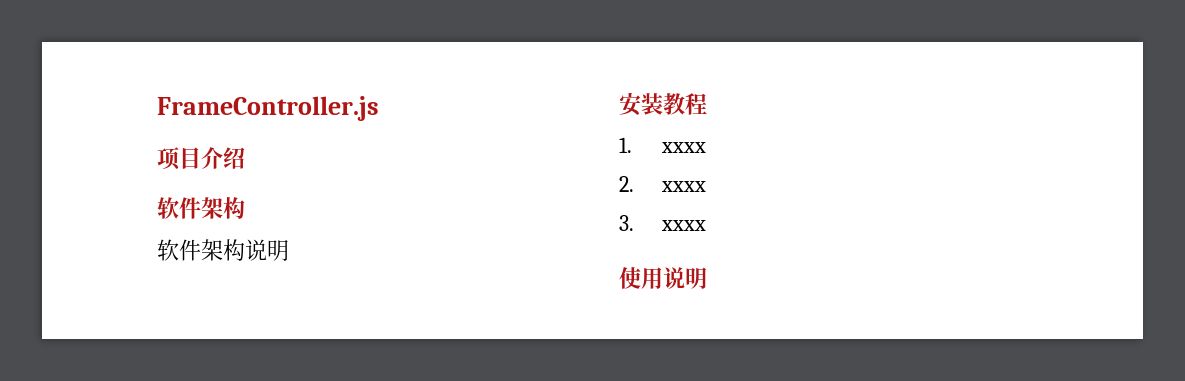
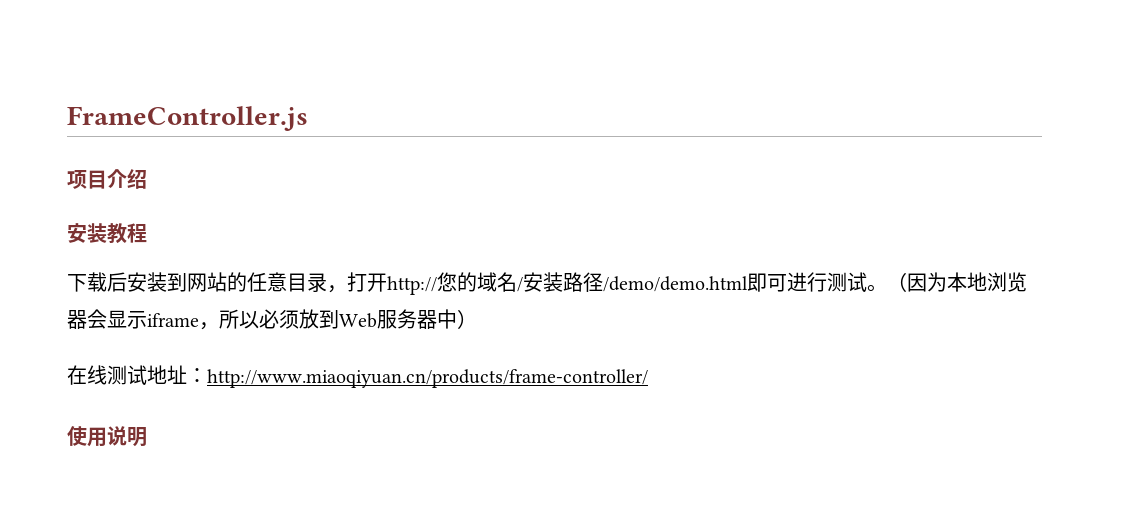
  项目介绍
- 软件架构
- 软件架构说明
  安装教程
- 1. xxxx
- 2. xxxx
- 3. xxxx
+ 下载后安装到网站的任意目录，打开http://您的域名/安装路径/demo/demo.html即可进行测试。（因为本地浏览器会显示iframe，所以必须放到Web服务器中）
+ 在线测试地址：http://www.miaoqiyuan.cn/products/frame-controller/

